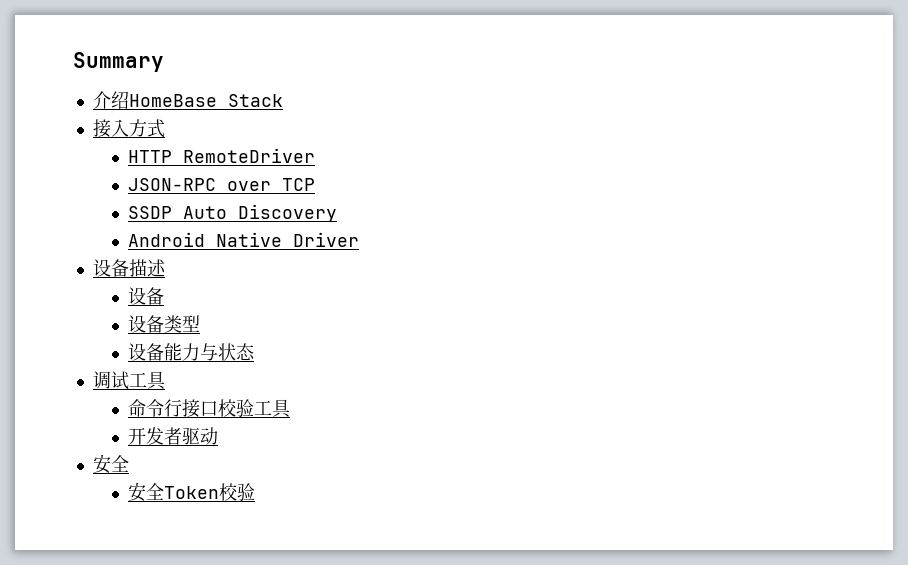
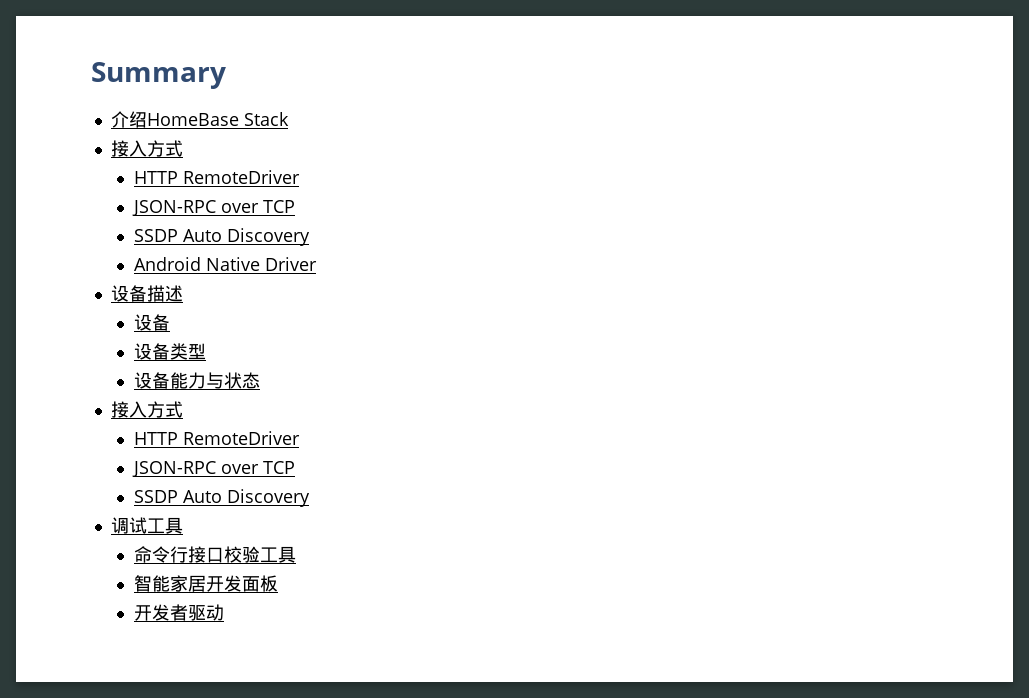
  设备能力与状态
+ 接入方式
+ HTTP RemoteDriver
+ JSON-RPC over TCP
+ SSDP Auto Discovery
+ 智能家居开发面板
  开发者驱动
- 安全
- 安全Token校验

